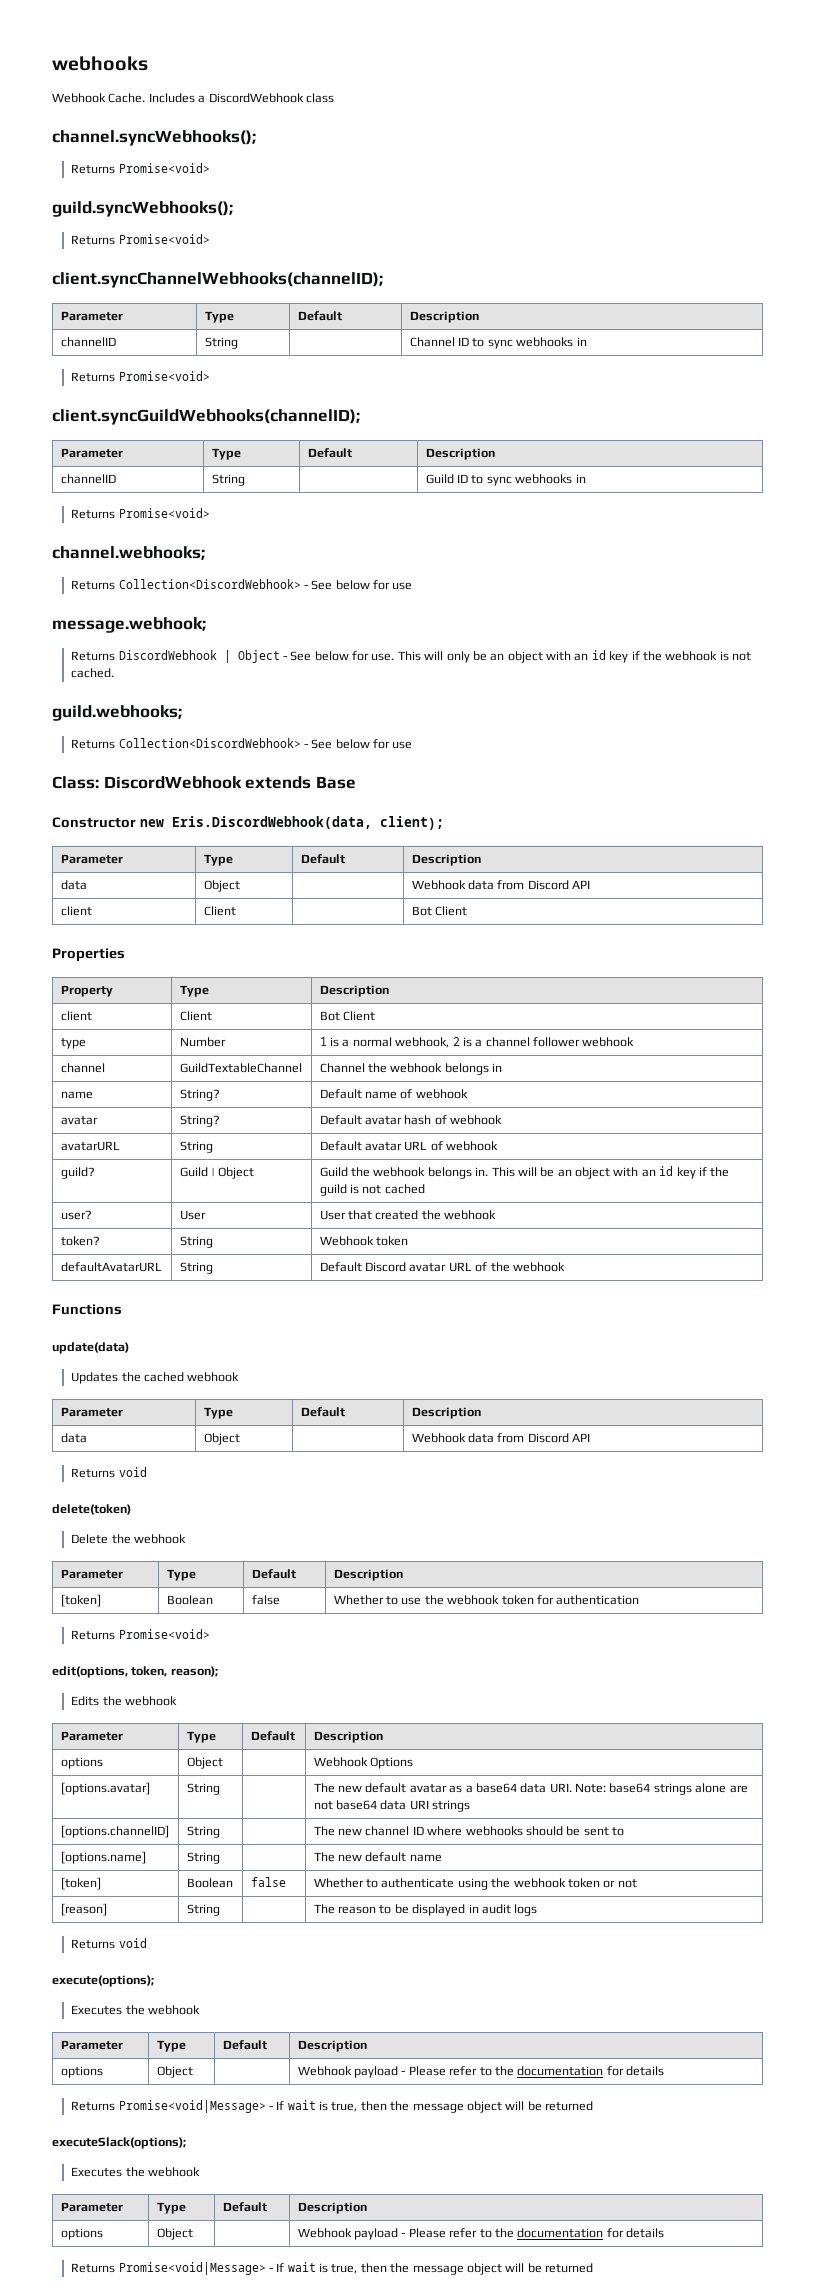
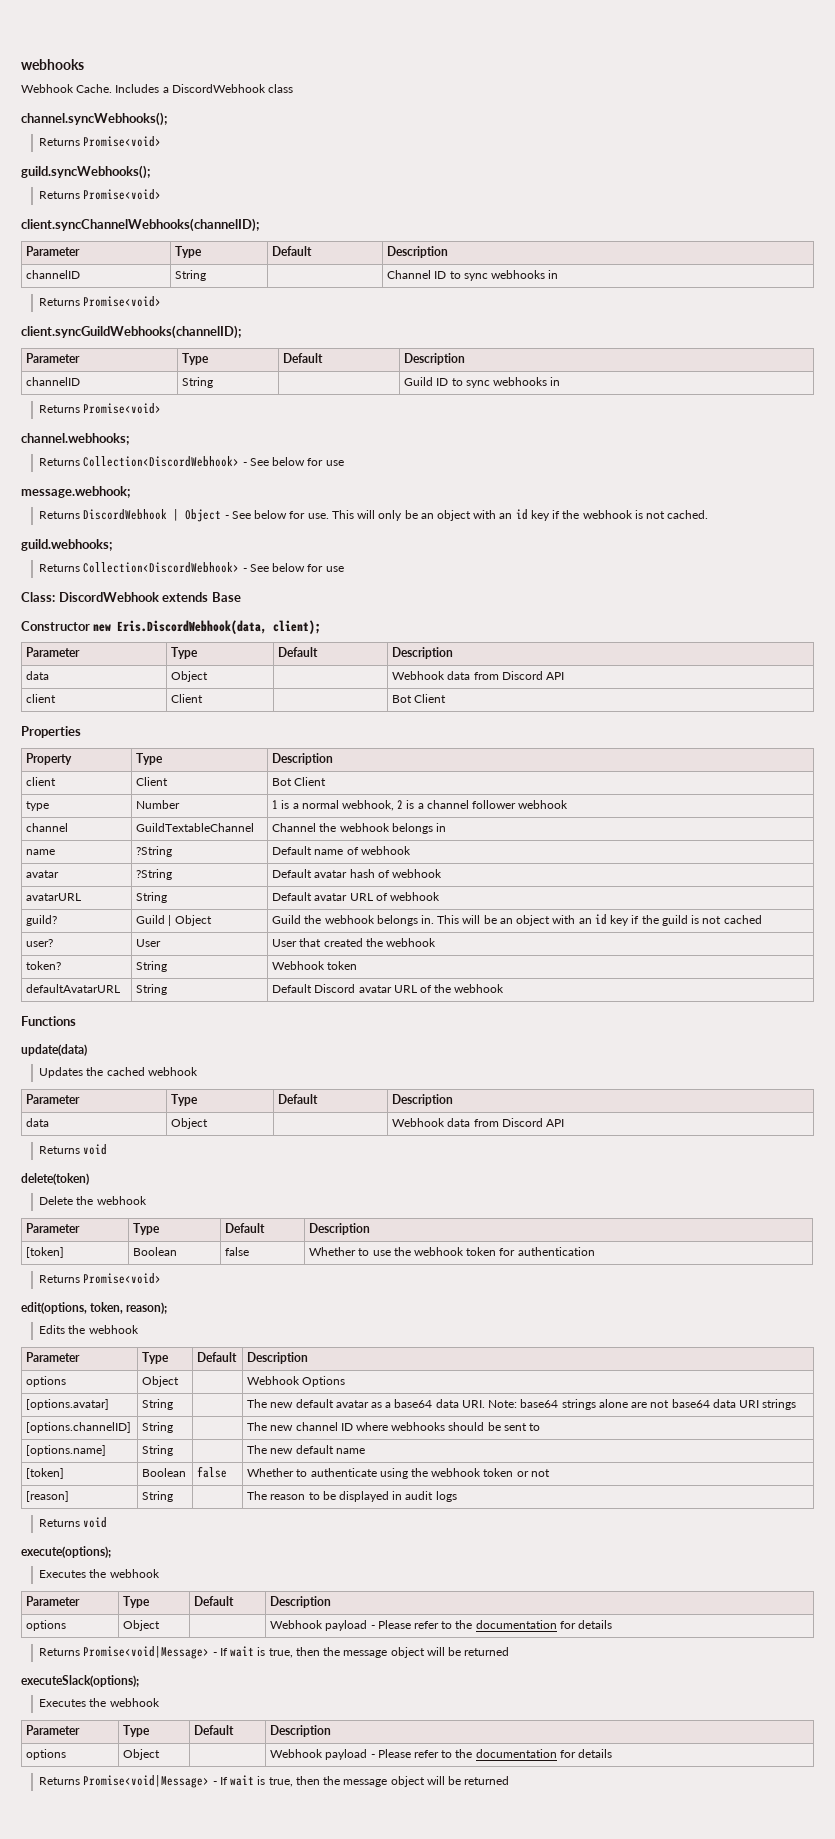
- name | String? | Default name of webhook
+ name | ?String | Default name of webhook
- avatar | String? | Default avatar hash of webhook
+ avatar | ?String | Default avatar hash of webhook

